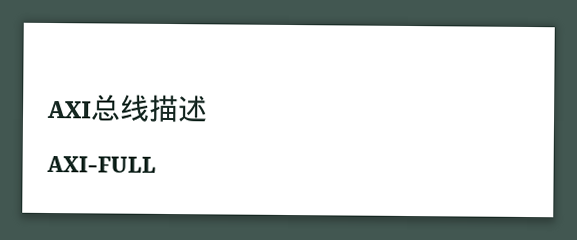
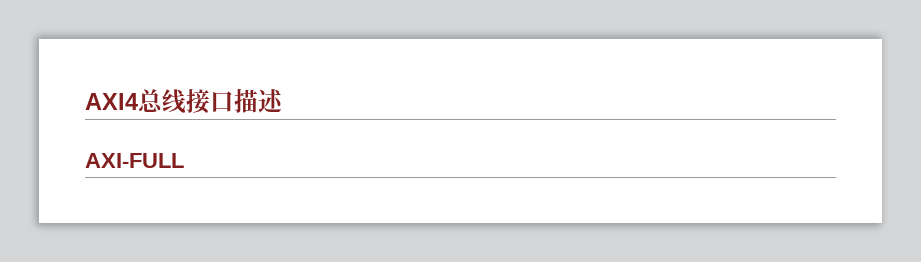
- AXI总线描述
+ AXI4总线接口描述

